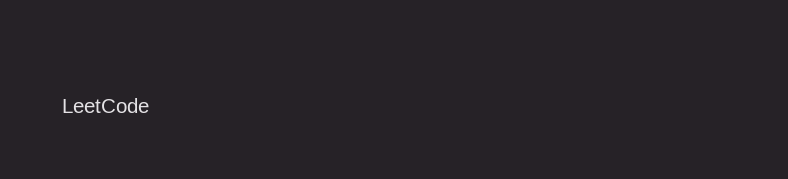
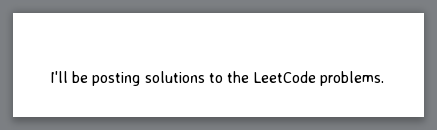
- LeetCode
+ I'll be posting solutions to the LeetCode problems.

